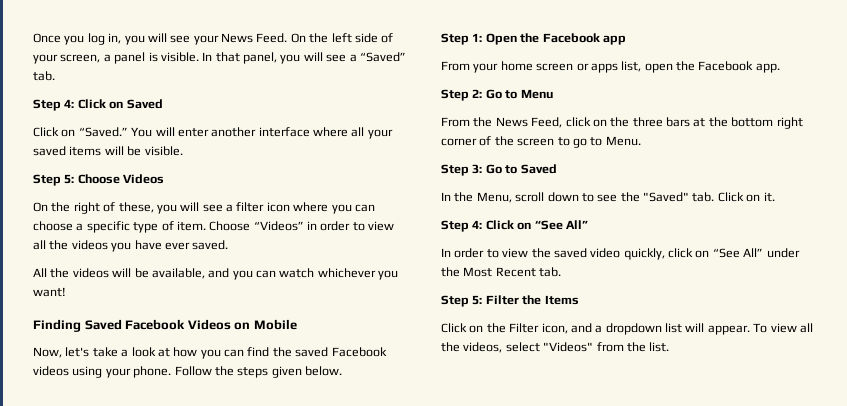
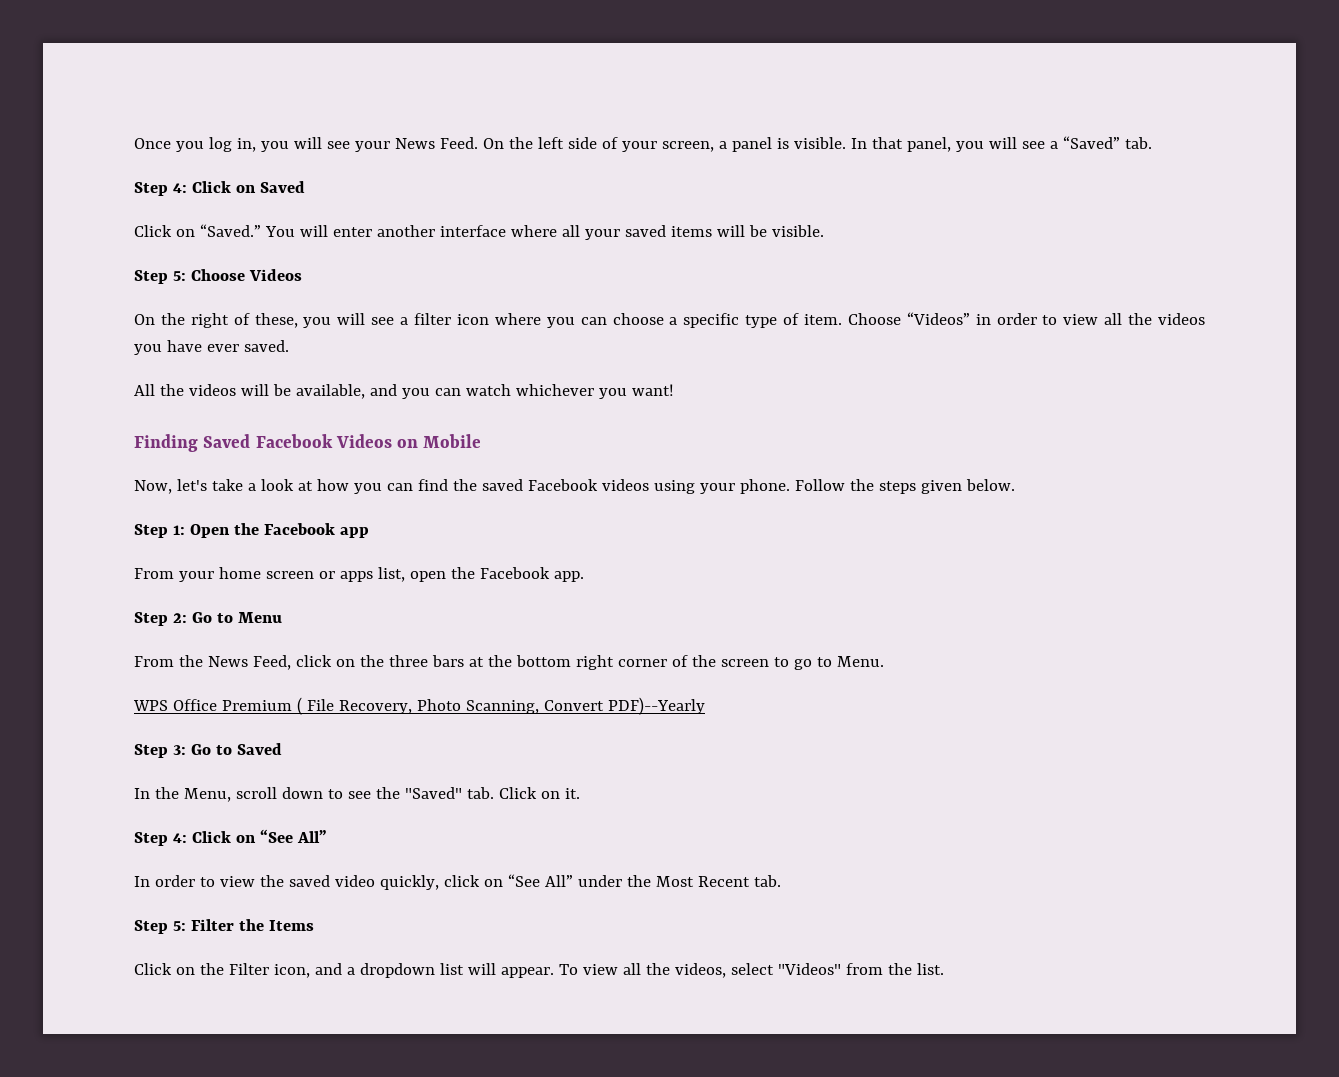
+ WPS Office Premium ( File Recovery, Photo Scanning, Convert PDF)--Yearly

